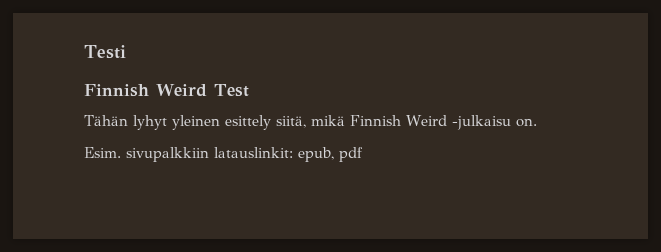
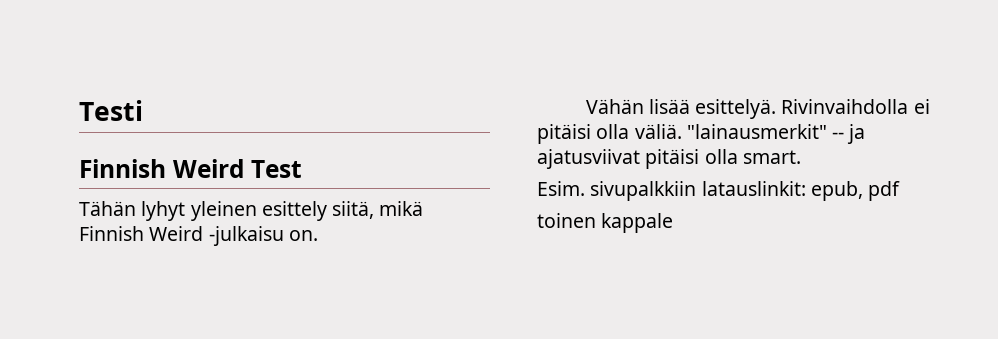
+ Vähän lisää esittelyä. Rivinvaihdolla ei pitäisi olla väliä. "lainausmerkit" -- ja ajatusviivat pitäisi olla smart.
+ toinen kappale

